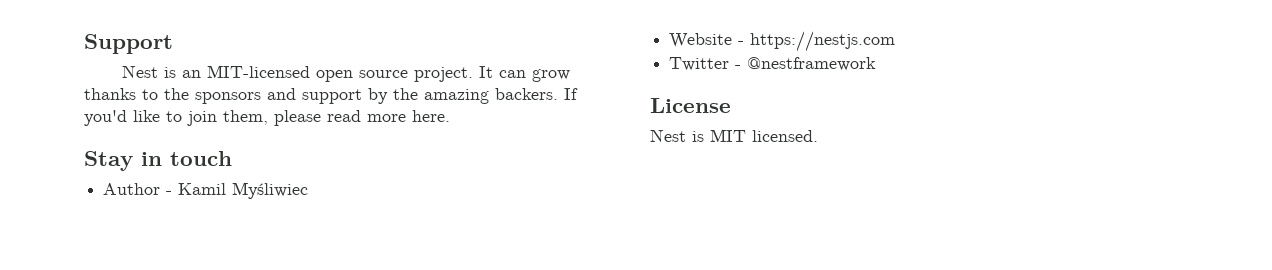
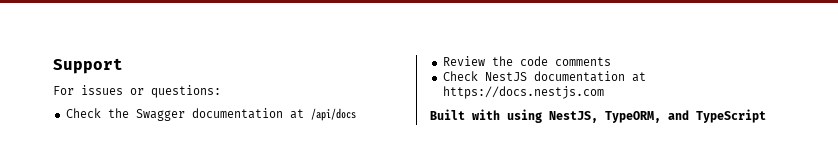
- Nest is an MIT-licensed open source project. It can grow thanks to the sponsors and support by the amazing backers. If you'd like to join them, please read more here.
- Stay in touch
- Author - Kamil Myśliwiec
- Website - https://nestjs.com
- Twitter - @nestframework
- License
- Nest is MIT licensed.
+ For issues or questions:
+ Check the Swagger documentation at /api/docs
+ Review the code comments
+ Check NestJS documentation at https://docs.nestjs.com
+ Built with using NestJS, TypeORM, and TypeScript

